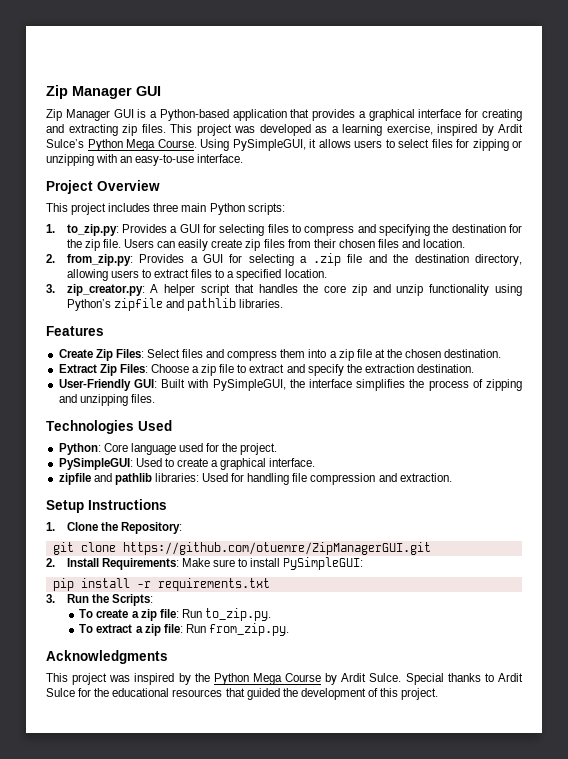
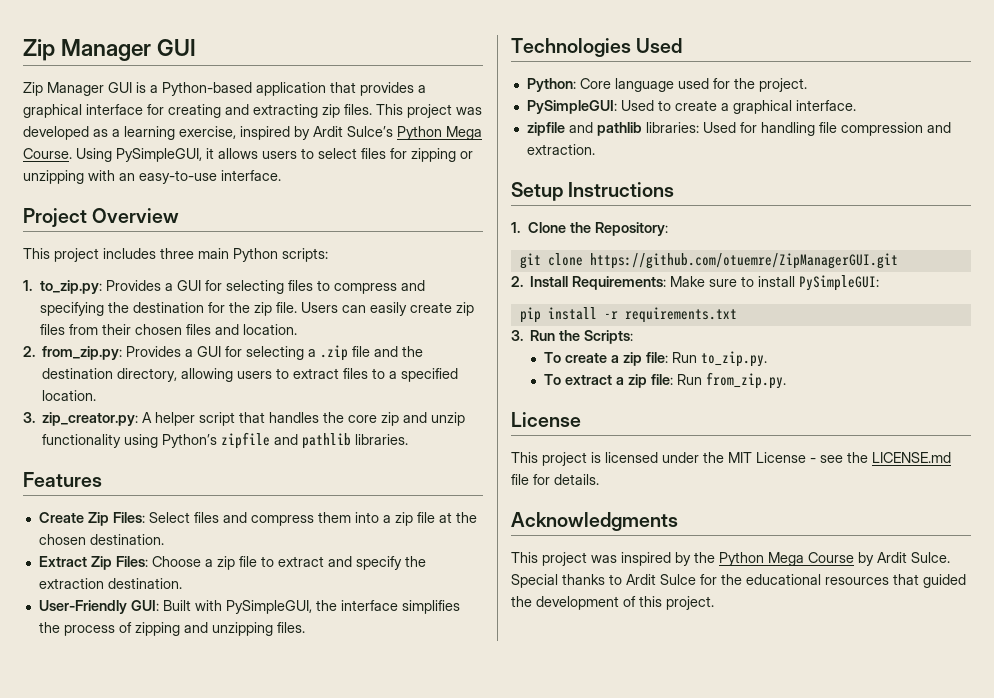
  To extract a zip file: Run from_zip.py.
+ License
+ This project is licensed under the MIT License - see the LICENSE.md file for details.

